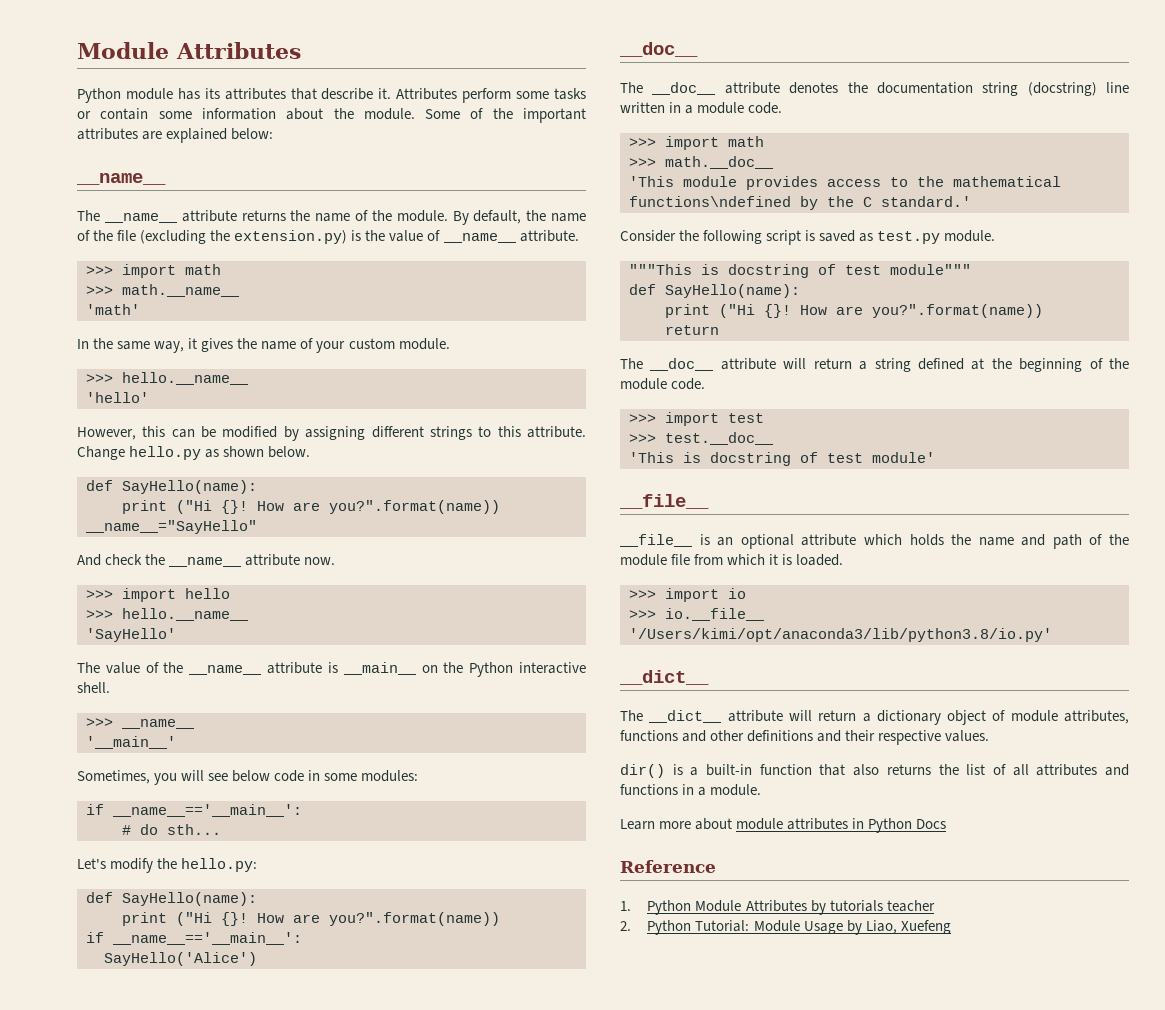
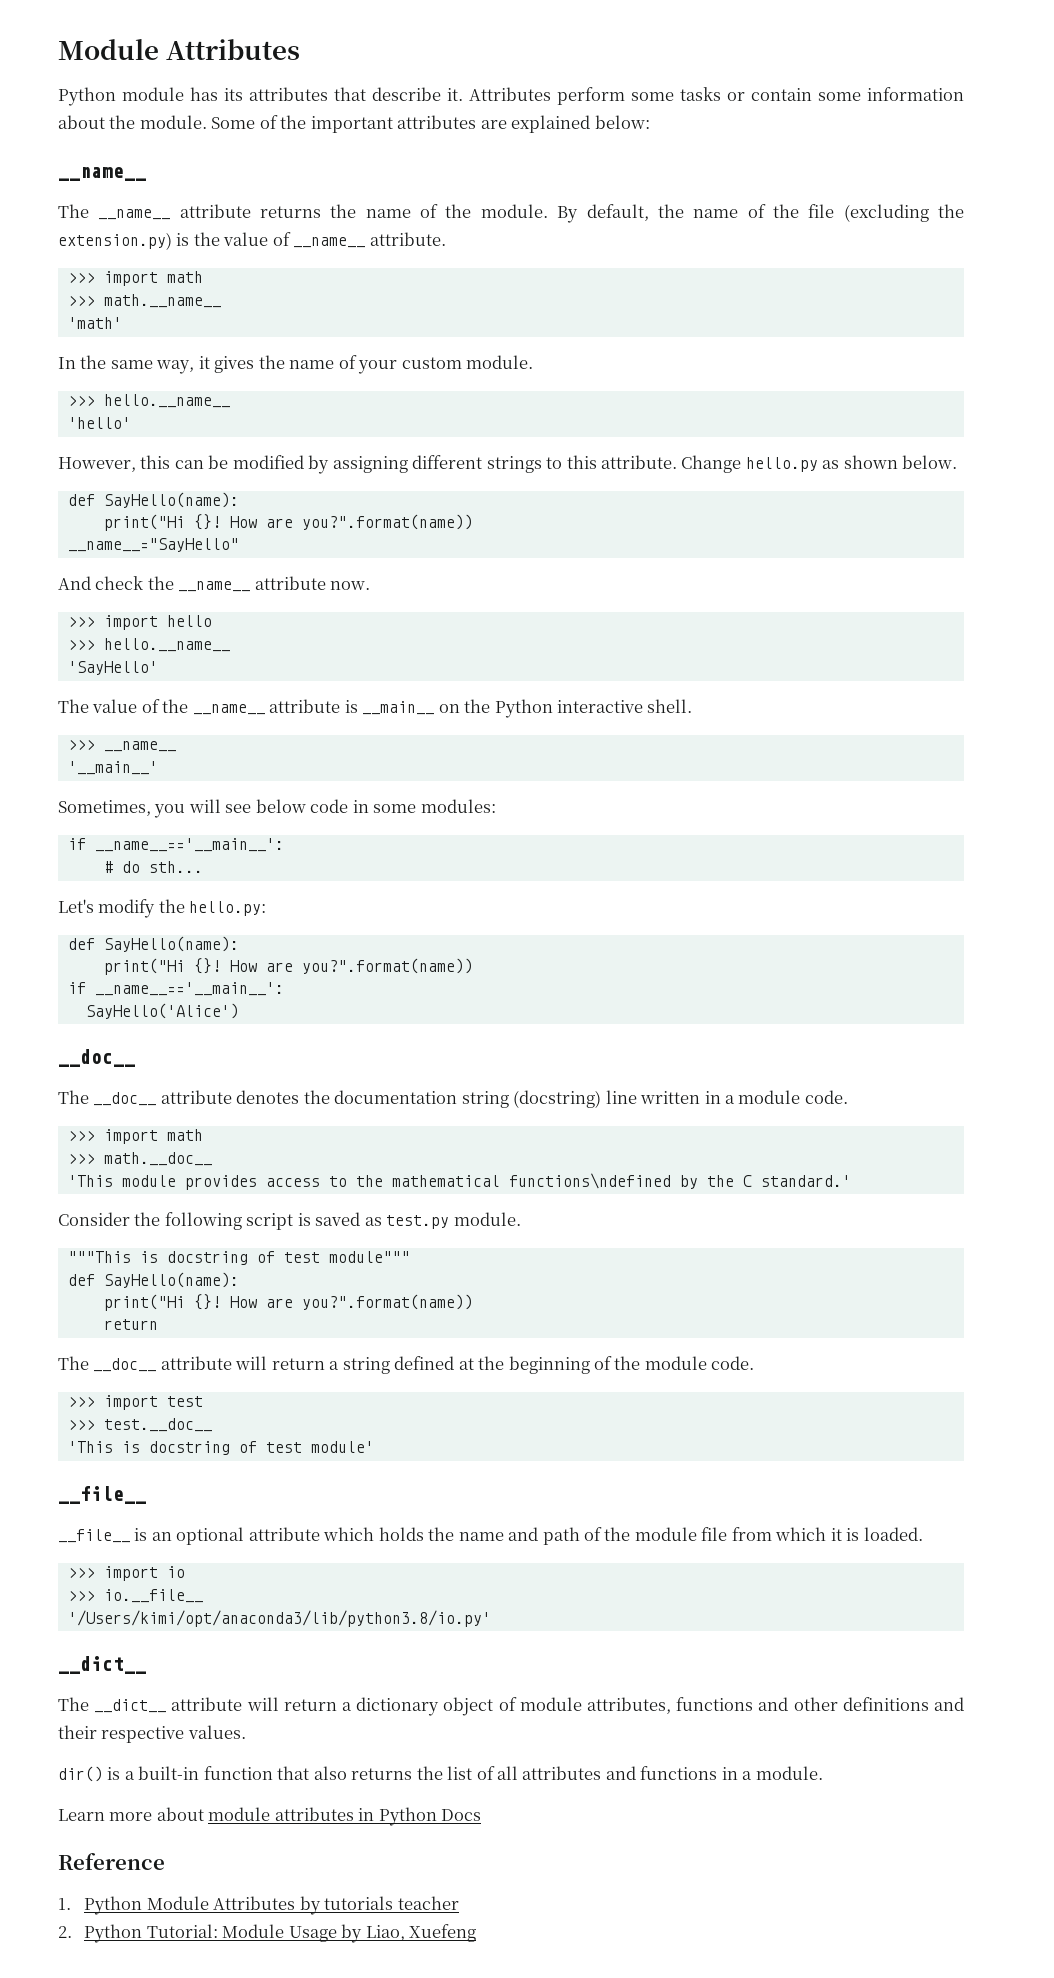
  Change hello.py as shown below.
  def SayHello(name):
- print ("Hi {}!
+ print("Hi {}!
  Let's modify the hello.py:
  def SayHello(name):
- print ("Hi {}!
+ print("Hi {}!
  """This is docstring of test module"""
  def SayHello(name):
- print ("Hi {}!
+ print("Hi {}!

